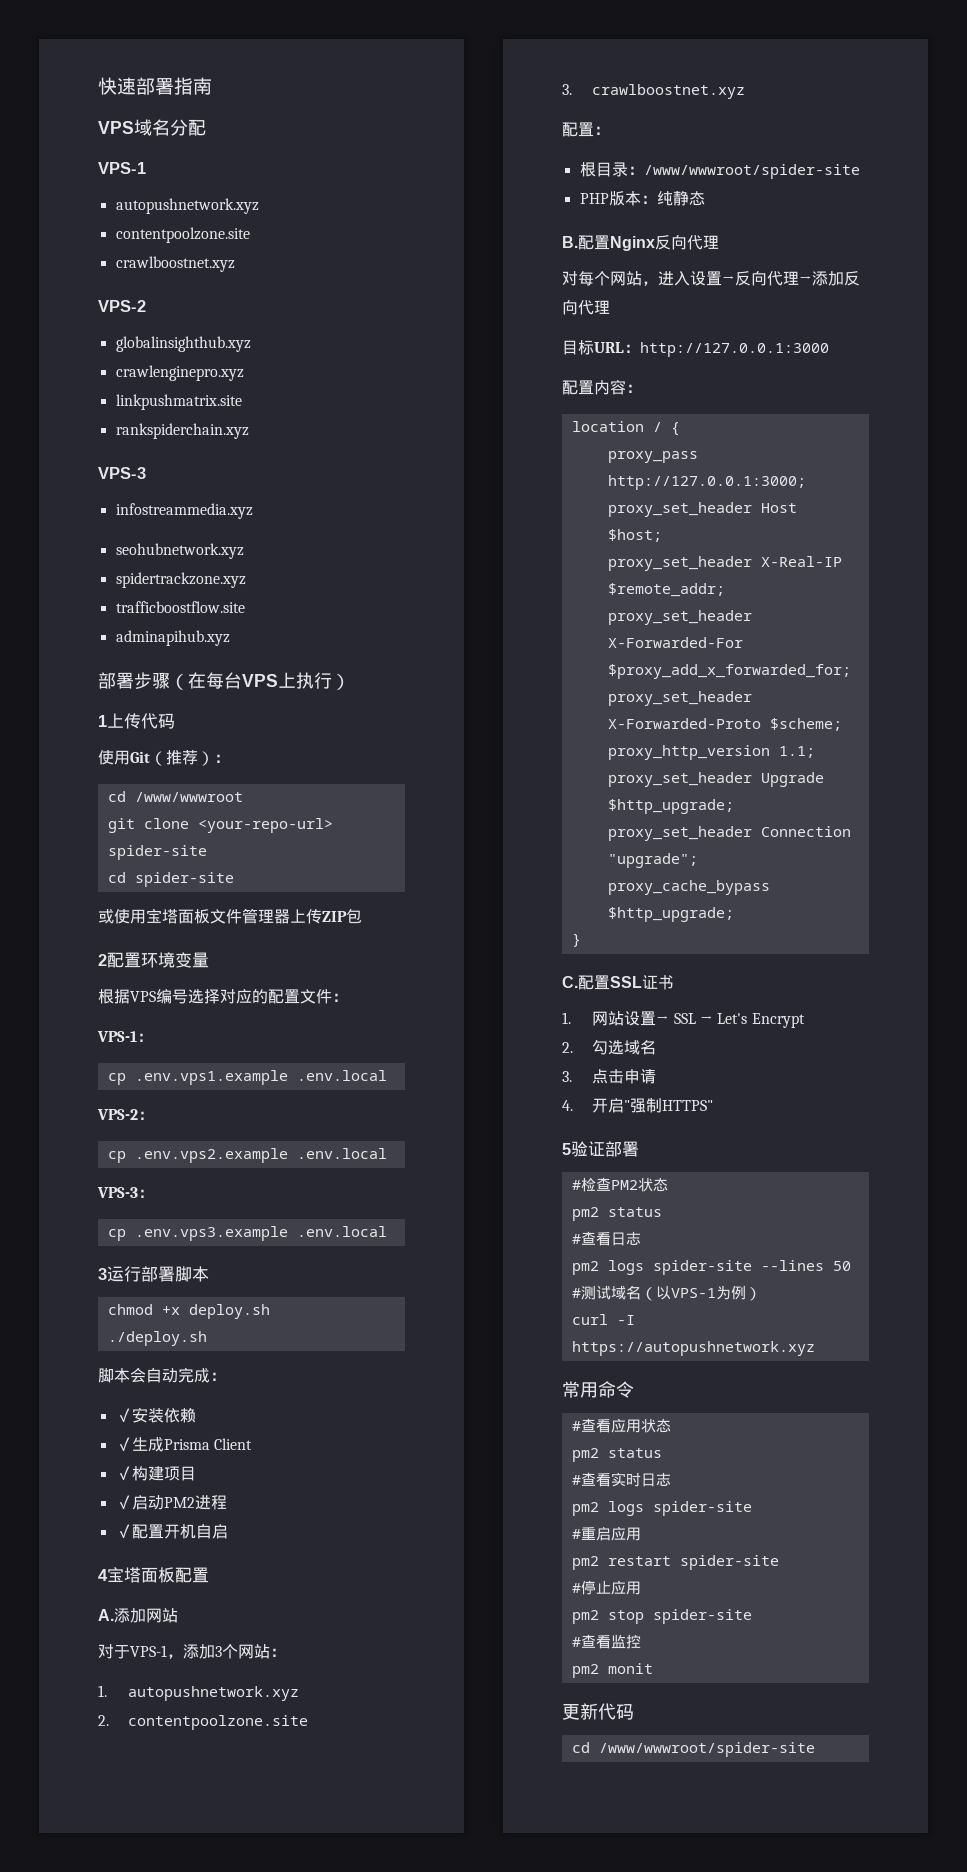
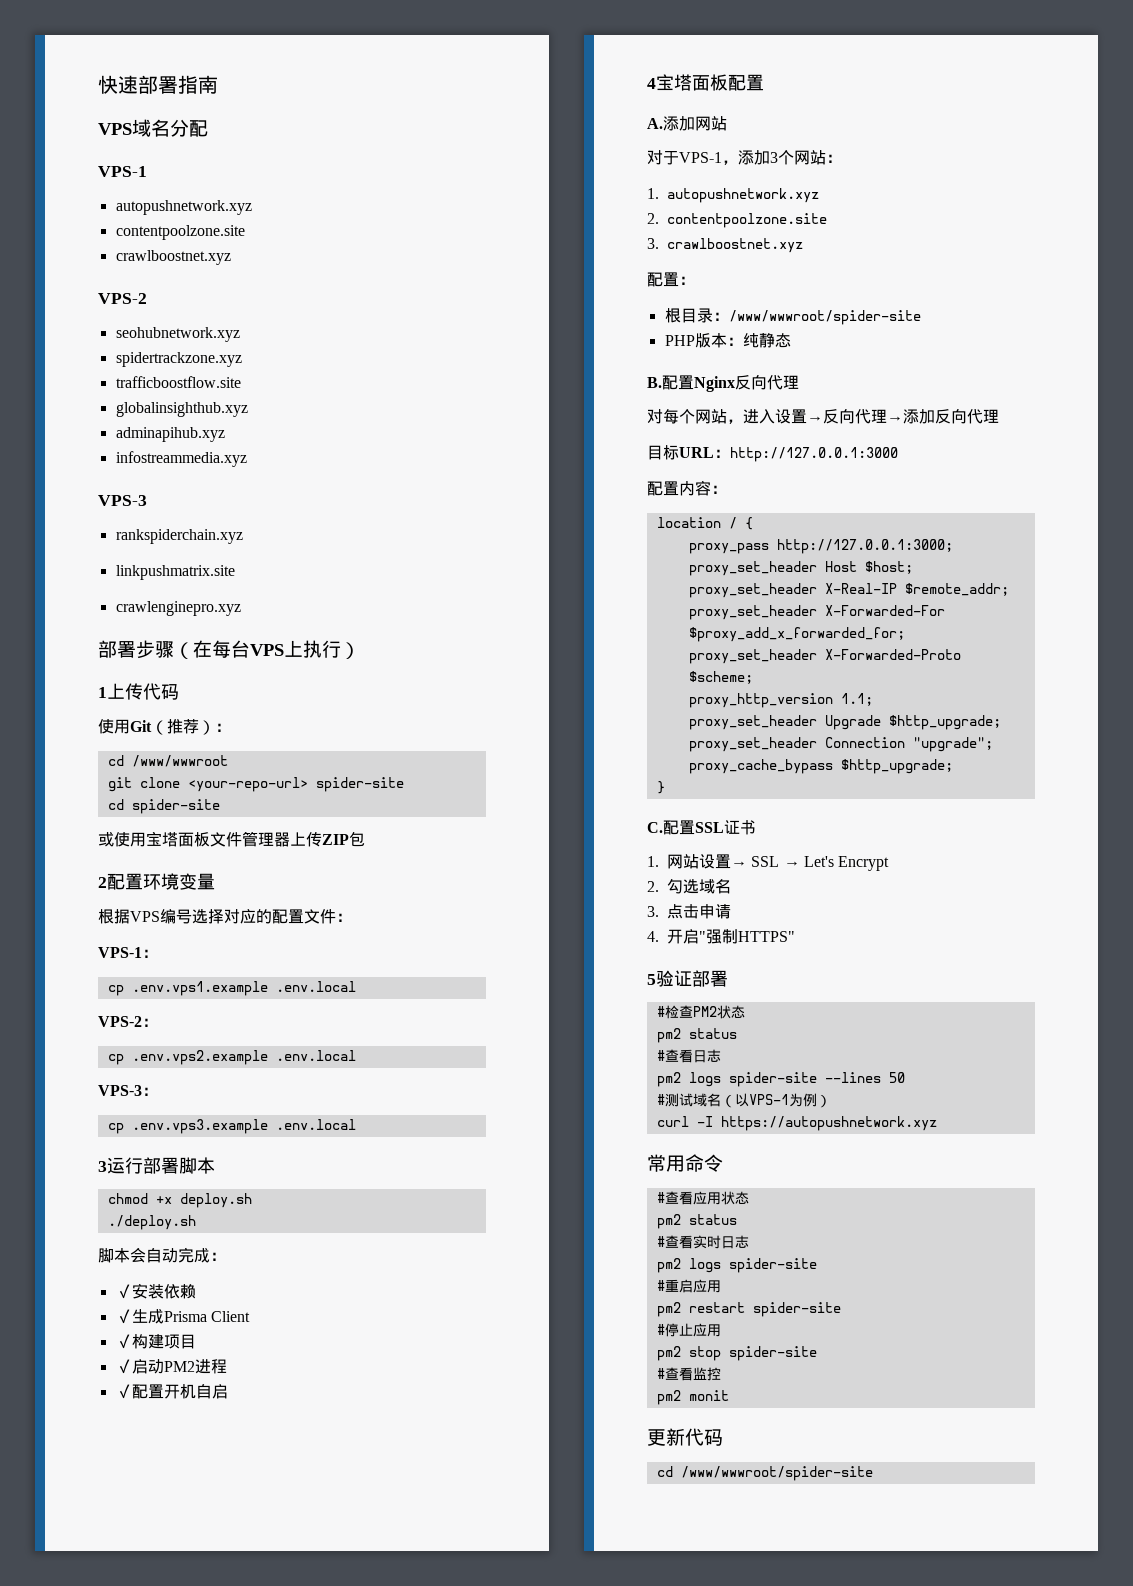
- globalinsighthub.xyz
- crawlenginepro.xyz
- linkpushmatrix.site
- rankspiderchain.xyz
- VPS-3
- infostreammedia.xyz
+ globalinsighthub.xyz
+ infostreammedia.xyz
+ VPS-3
+ rankspiderchain.xyz
+ linkpushmatrix.site
+ crawlenginepro.xyz

